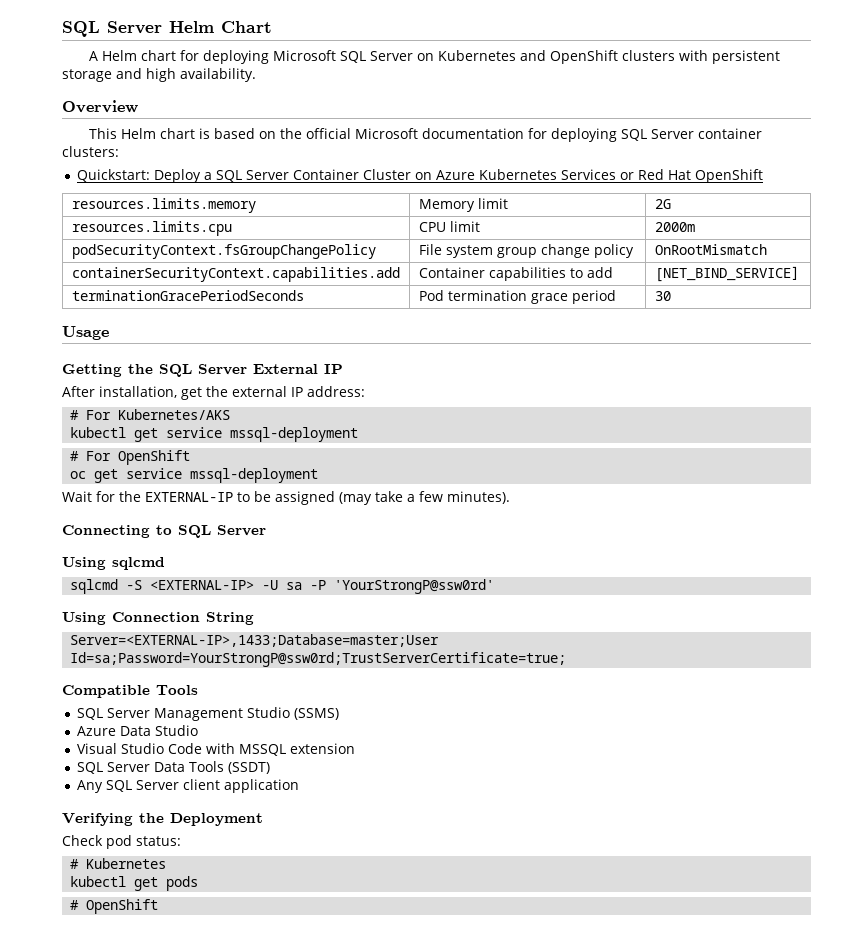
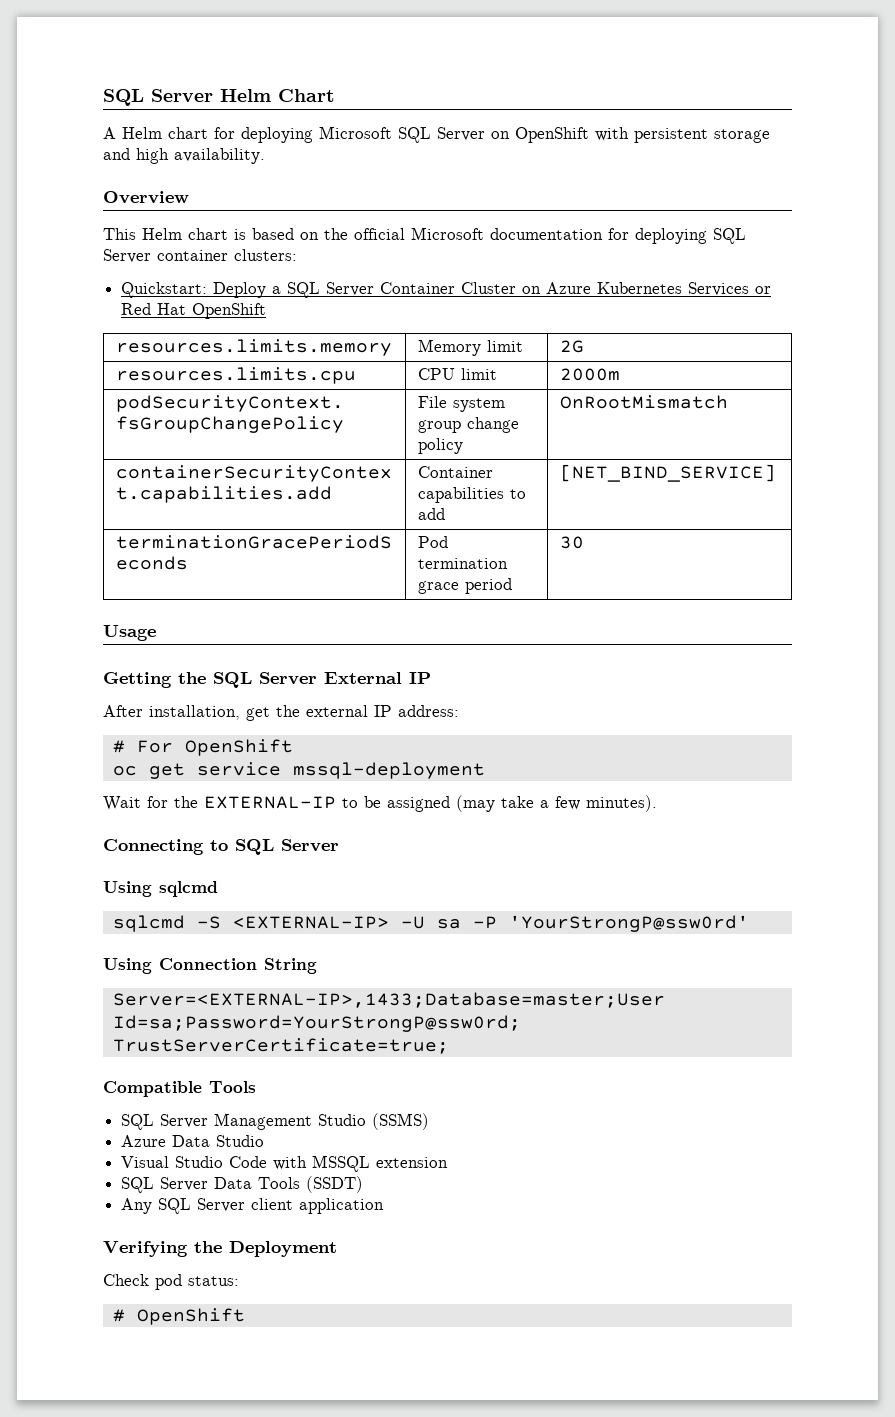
- A Helm chart for deploying Microsoft SQL Server on Kubernetes and OpenShift clusters with persistent storage and high availability.
+ A Helm chart for deploying Microsoft SQL Server on OpenShift with persistent storage and high availability.
- # For Kubernetes/AKS
- kubectl get service mssql-deployment
- # Kubernetes
- kubectl get pods

